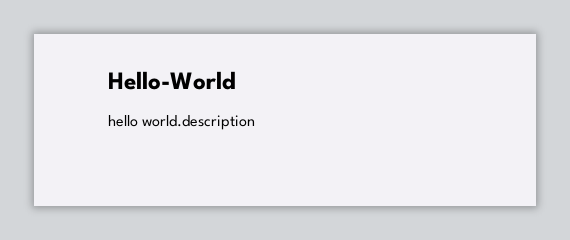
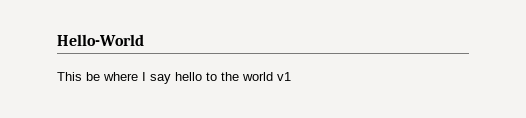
- hello world.description
+ This be where I say hello to the world v1

